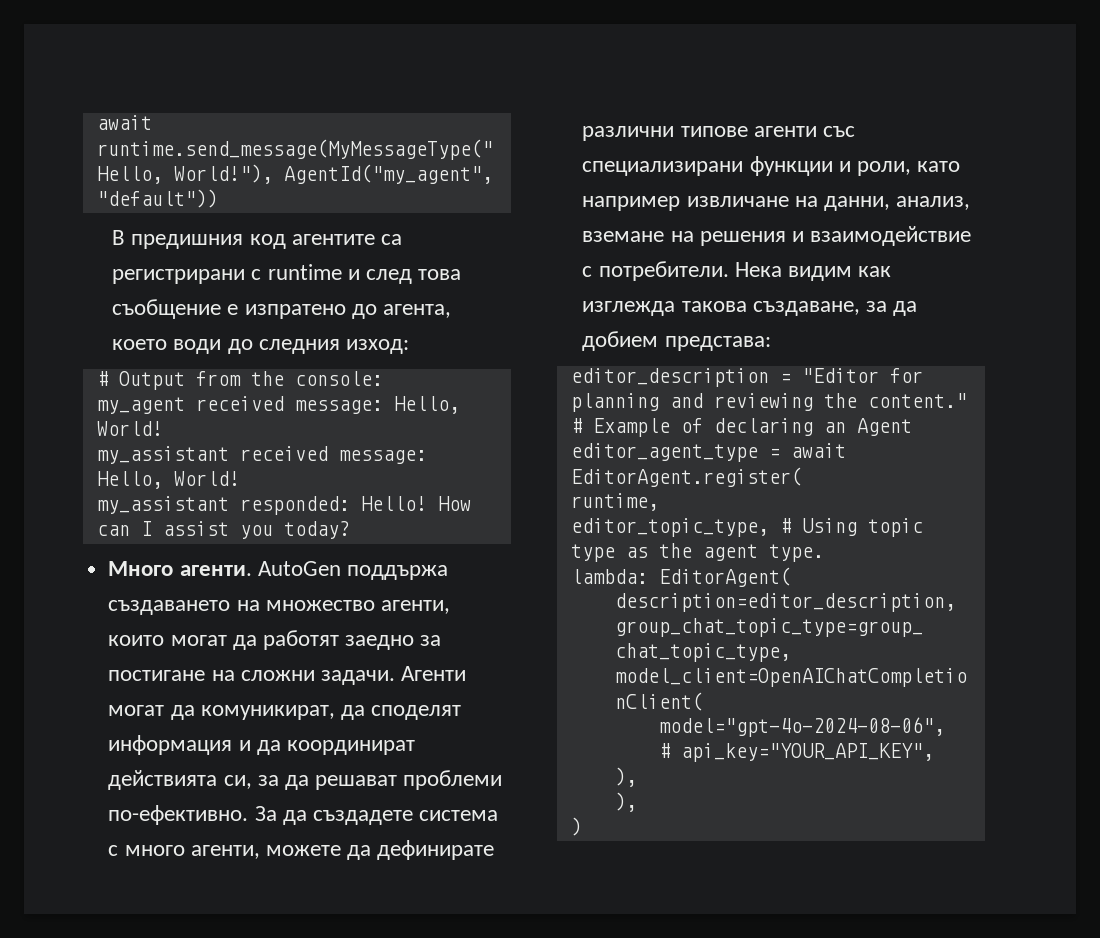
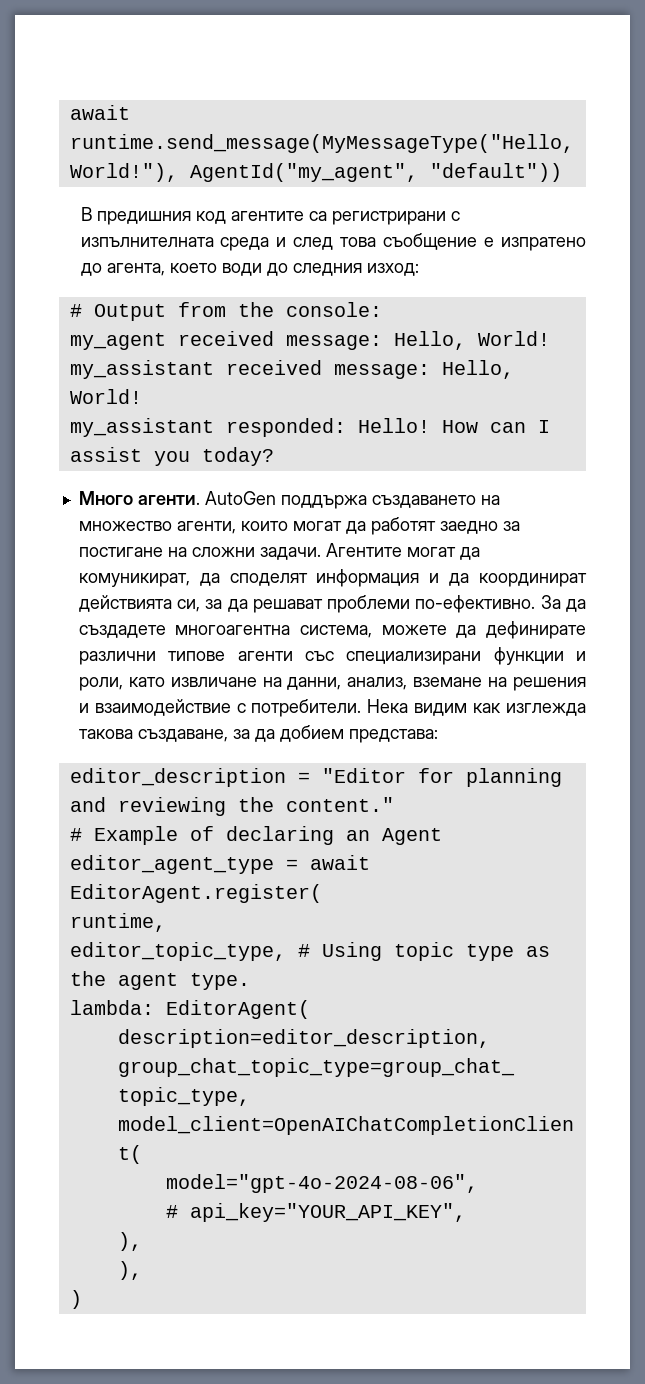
- В предишния код агентите са регистрирани с runtime и след това съобщение е изпратено до агента, което води до следния изход:
+ В предишния код агентите са регистрирани с изпълнителната среда и след това съобщение е изпратено до агента, което води до следния изход:
- Агенти могат да комуникират, да споделят информация и да координират действията си, за да решават проблеми по-ефективно.
+ Агентите могат да комуникират, да споделят информация и да координират действията си, за да решават проблеми по-ефективно.
- За да създадете система с много агенти, можете да дефинирате различни типове агенти със специализирани функции и роли, като например извличане на данни, анализ, вземане на решения и взаимодействие с потребители.
+ За да създадете многоагентна система, можете да дефинирате различни типове агенти със специализирани функции и роли, като извличане на данни, анализ, вземане на решения и взаимодействие с потребители.

